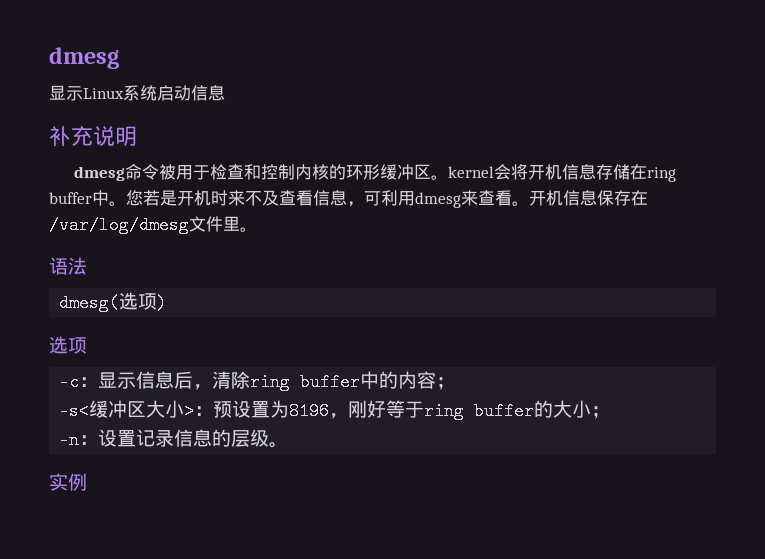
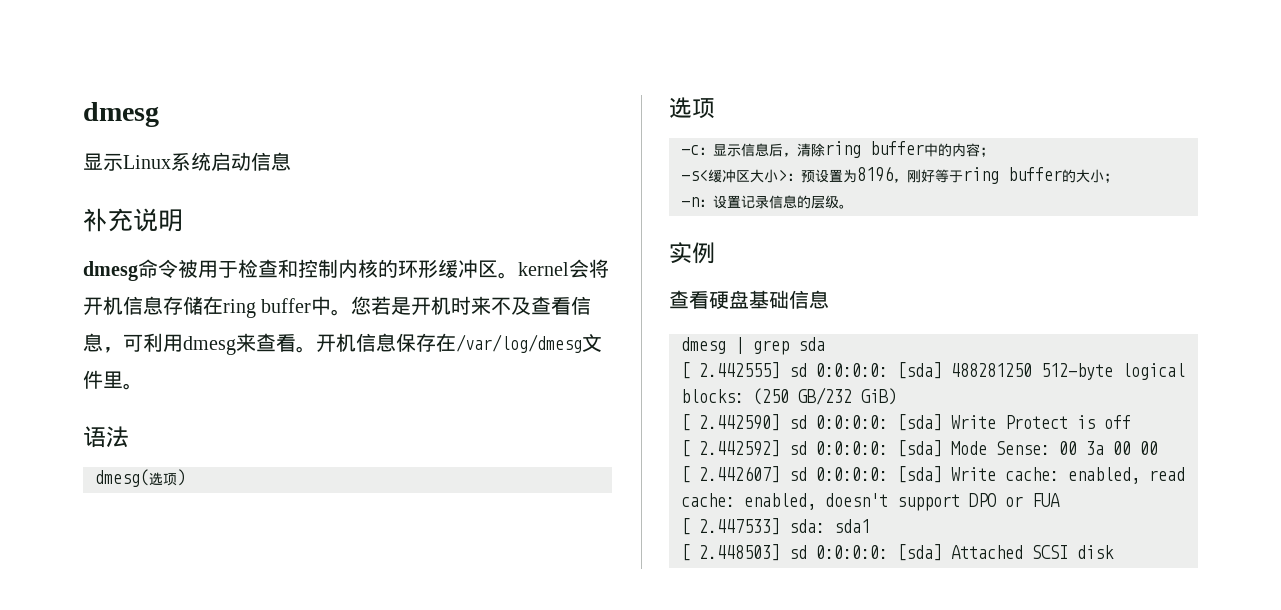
+ 查看硬盘基础信息
+ dmesg | grep sda
+ [ 2.442555] sd 0:0:0:0: [sda] 488281250 512-byte logical blocks: (250 GB/232 GiB)
+ [ 2.442590] sd 0:0:0:0: [sda] Write Protect is off
+ [ 2.442592] sd 0:0:0:0: [sda] Mode Sense: 00 3a 00 00
+ [ 2.442607] sd 0:0:0:0: [sda] Write cache: enabled, read cache: enabled, doesn't support DPO or FUA
+ [ 2.447533] sda: sda1
+ [ 2.448503] sd 0:0:0:0: [sda] Attached SCSI disk

